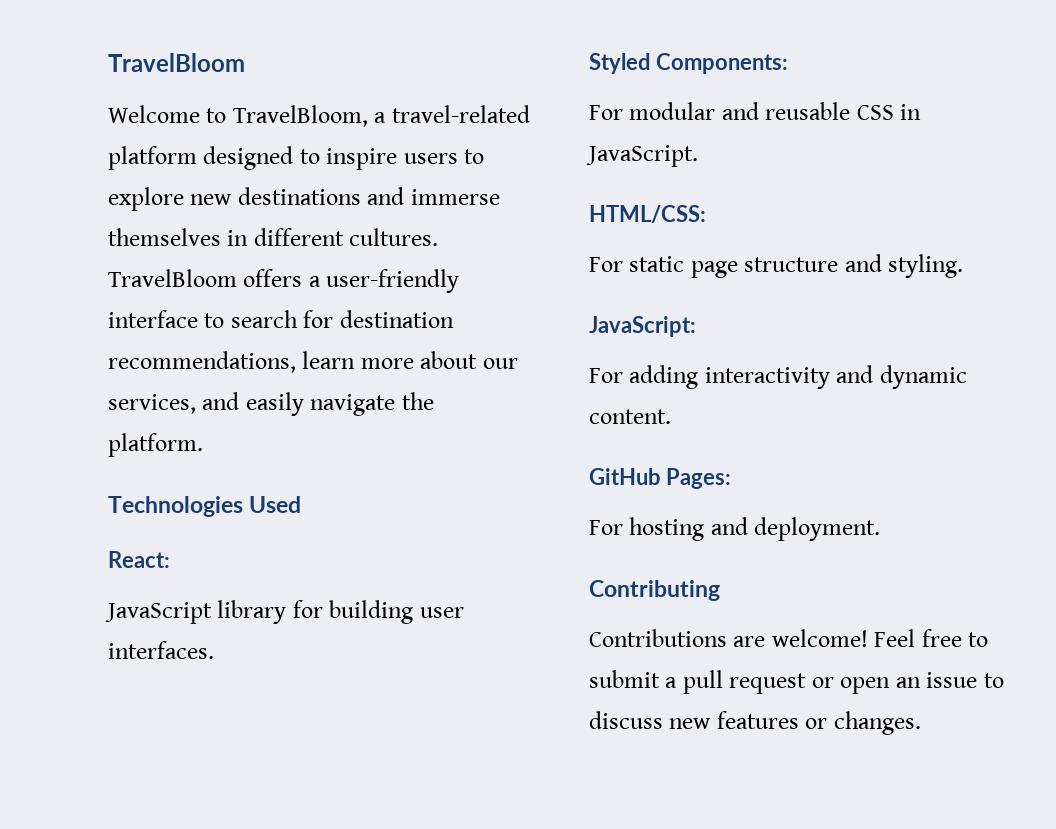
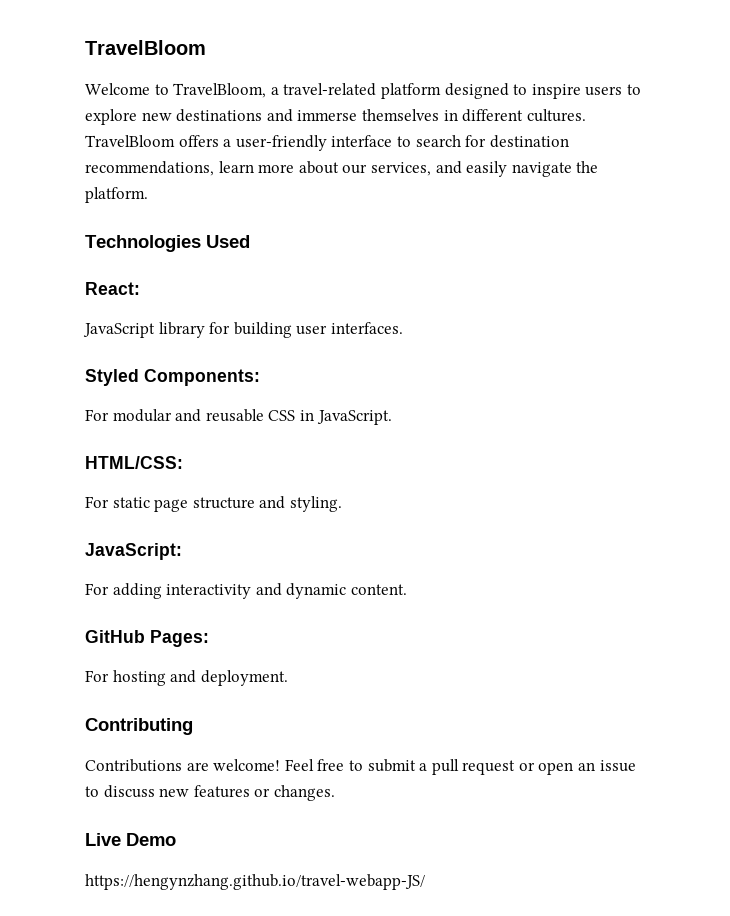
+ Live Demo
+ https://hengynzhang.github.io/travel-webapp-JS/

